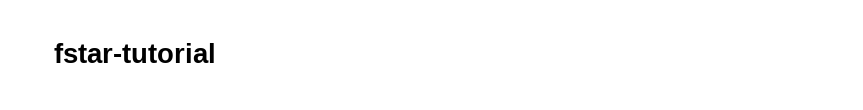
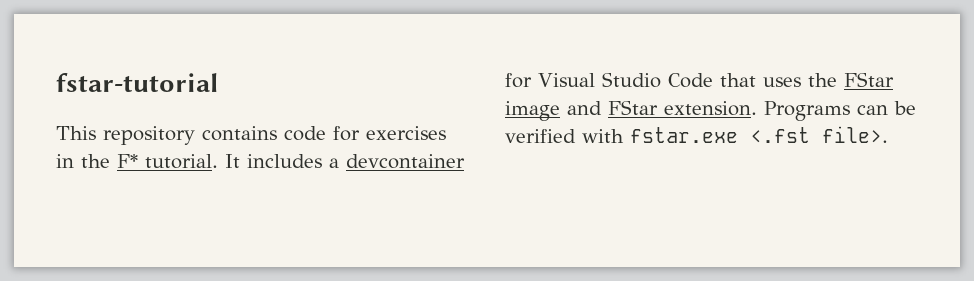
+ This repository contains code for exercises in the F* tutorial. It includes a devcontainer for Visual Studio Code that uses the FStar image and FStar extension. Programs can be verified with fstar.exe <.fst file>.

